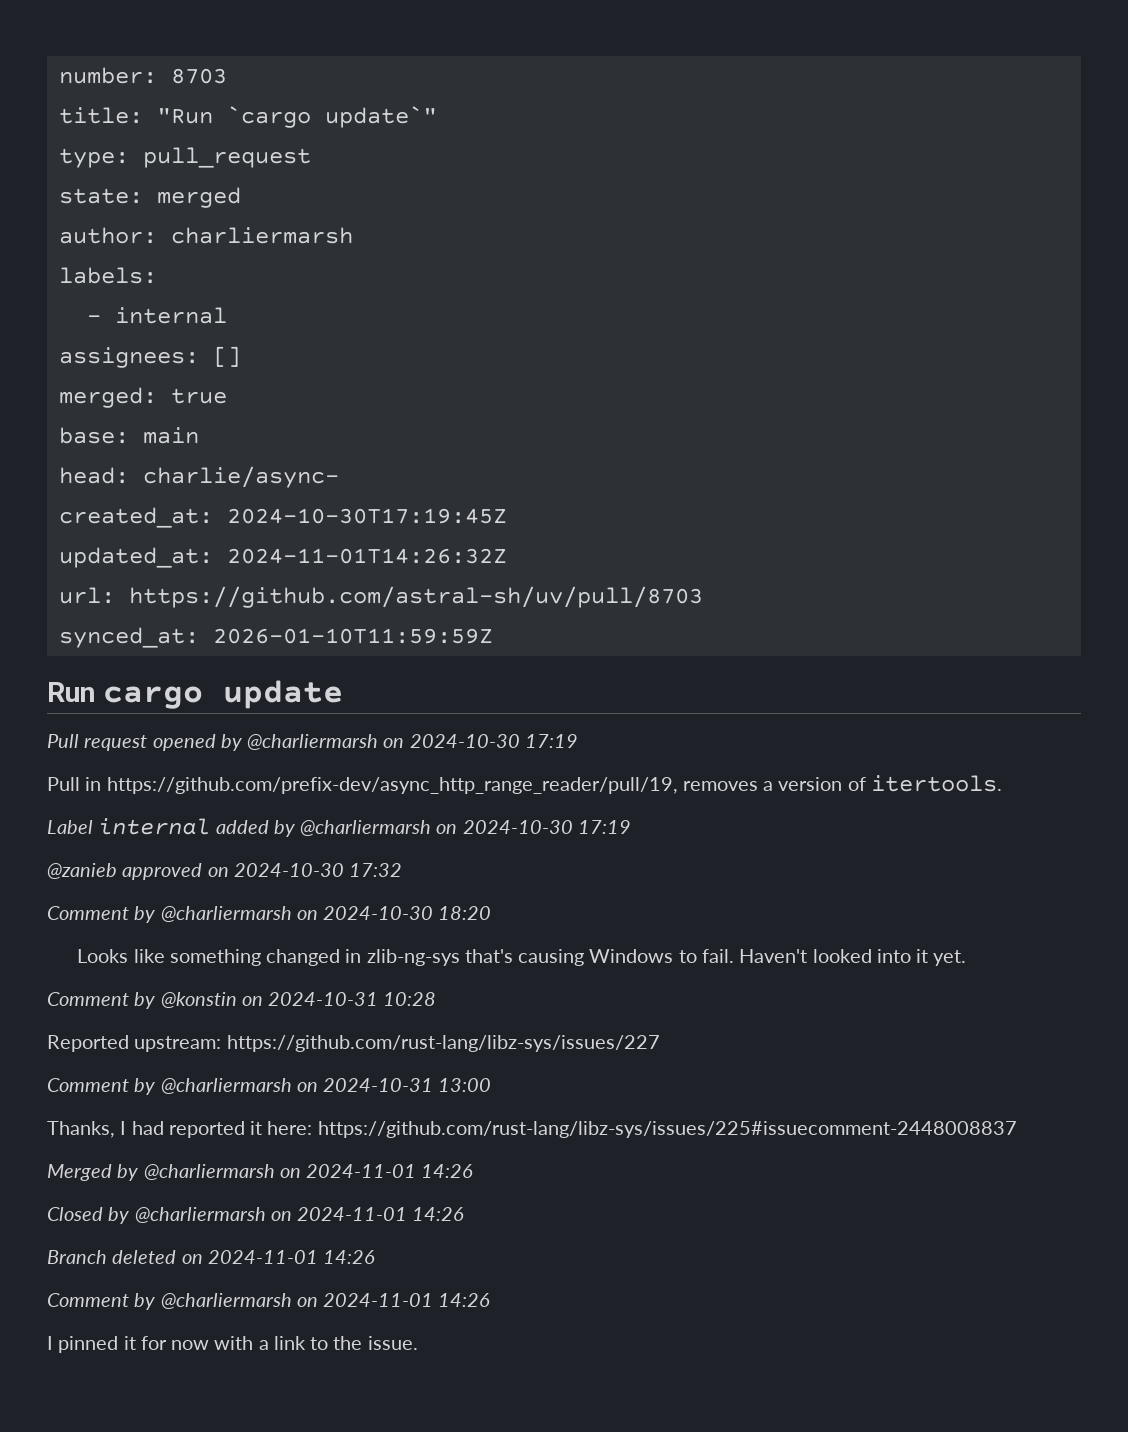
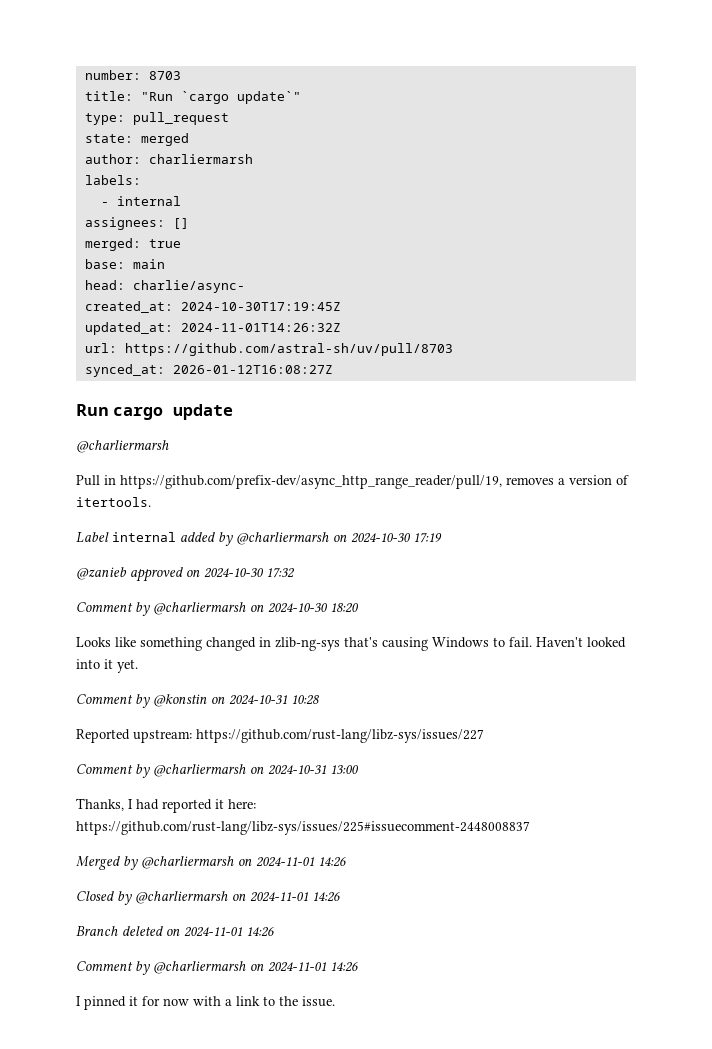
- synced_at: 2026-01-10T11:59:59Z
+ synced_at: 2026-01-12T16:08:27Z
  Run cargo update
- Pull request opened by @charliermarsh on 2024-10-30 17:19
+ @charliermarsh

